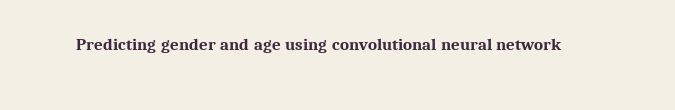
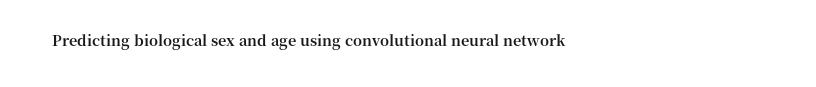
- Predicting gender and age using convolutional neural network
+ Predicting biological sex and age using convolutional neural network

